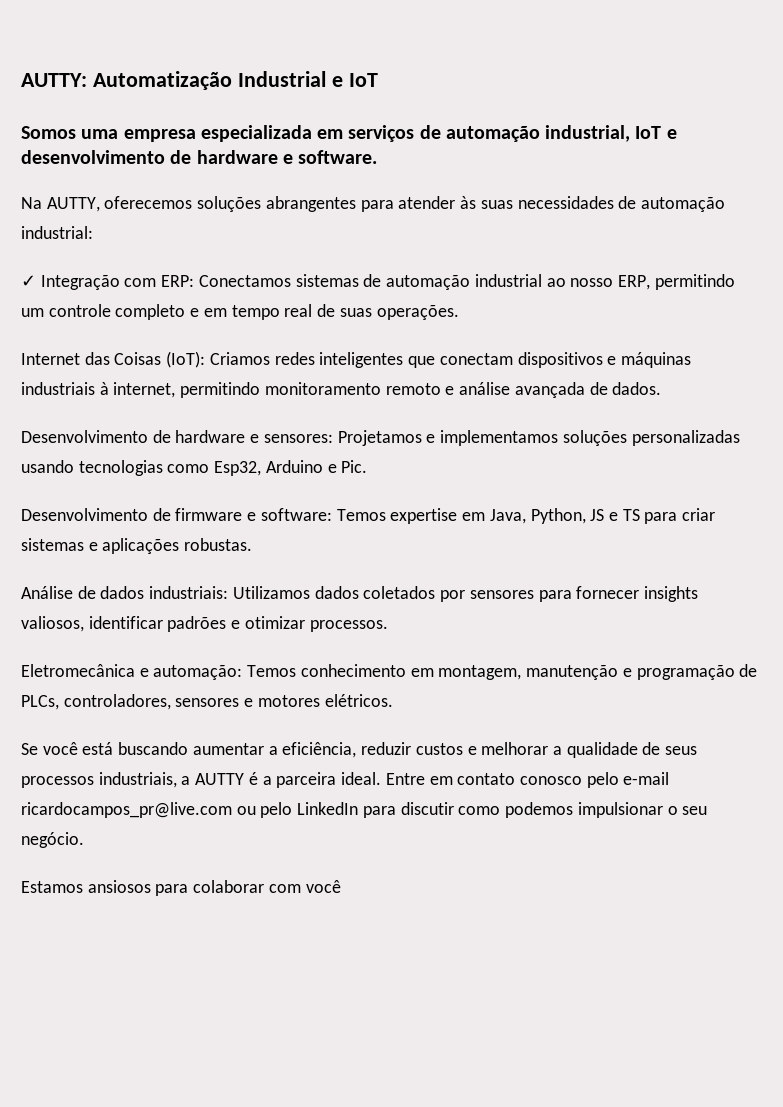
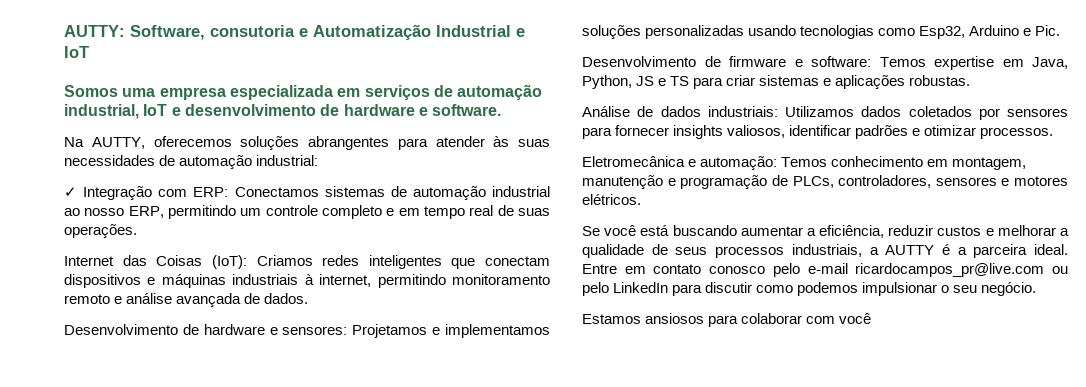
- AUTTY: Automatização Industrial e IoT
+ AUTTY: Software, consutoria e Automatização Industrial e IoT

